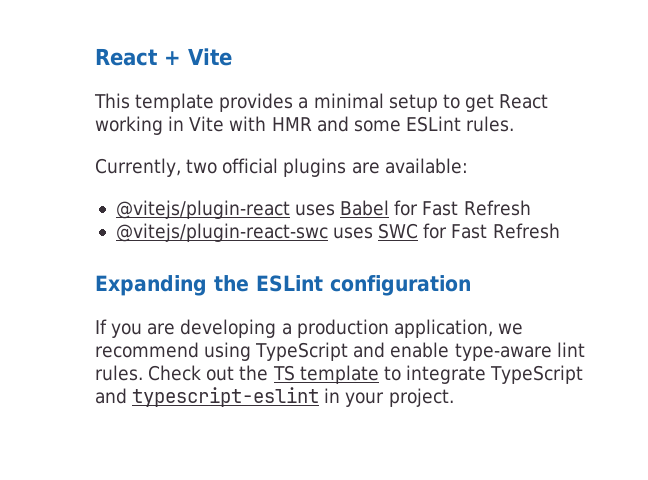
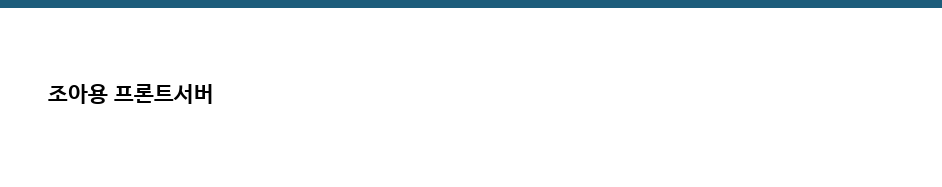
- React + Vite
- This template provides a minimal setup to get React working in Vite with HMR and some ESLint rules.
- Currently, two official plugins are available:
- @vitejs/plugin-react uses Babel for Fast Refresh
- @vitejs/plugin-react-swc uses SWC for Fast Refresh
- Expanding the ESLint configuration
- If you are developing a production application, we recommend using TypeScript and enable type-aware lint rules. Check out the TS template to integrate TypeScript and typescript-eslint in your project.
+ 조아용 프론트서버

